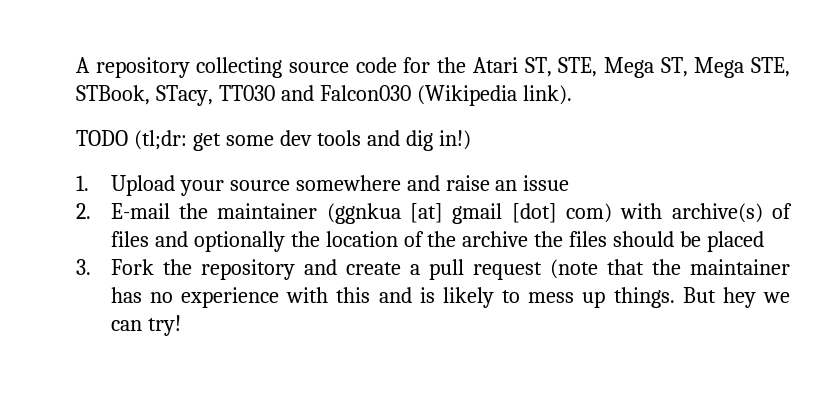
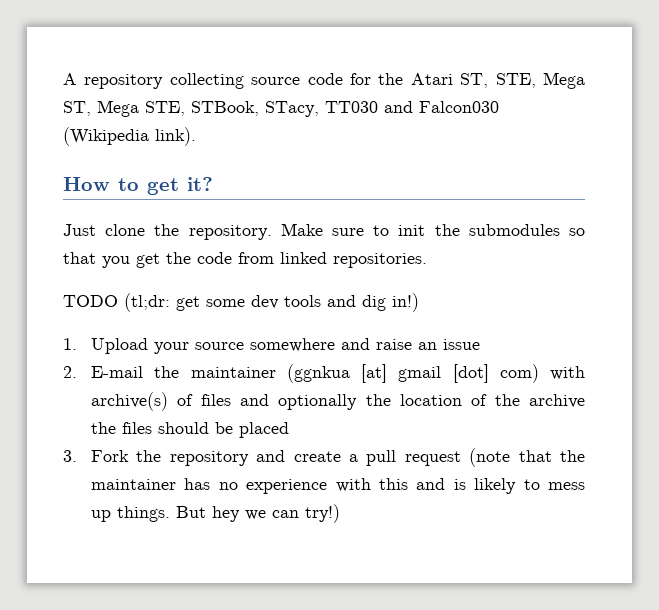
+ How to get it?
+ Just clone the repository. Make sure to init the submodules so that you get the code from linked repositories.
- But hey we can try!
+ But hey we can try!)

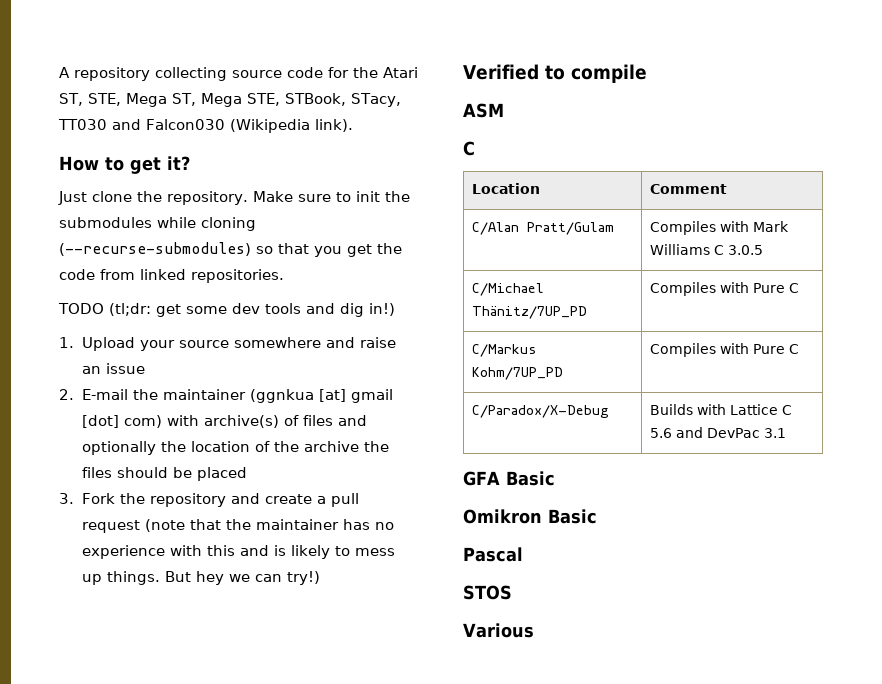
- Make sure to init the submodules so that you get the code from linked repositories.
+ Make sure to init the submodules while cloning (--recurse-submodules) so that you get the code from linked repositories.
+ Verified to compile
+ ASM
+ C
+ Location | Comment
+ C/Alan Pratt/Gulam | Compiles with Mark Williams C 3.0.5
+ C/Michael Thänitz/7UP_PD | Compiles with Pure C
+ C/Markus Kohm/7UP_PD | Compiles with Pure C
+ C/Paradox/X-Debug | Builds with Lattice C 5.6 and DevPac 3.1
+ GFA Basic
+ Omikron Basic
+ Pascal
+ STOS
+ Various

